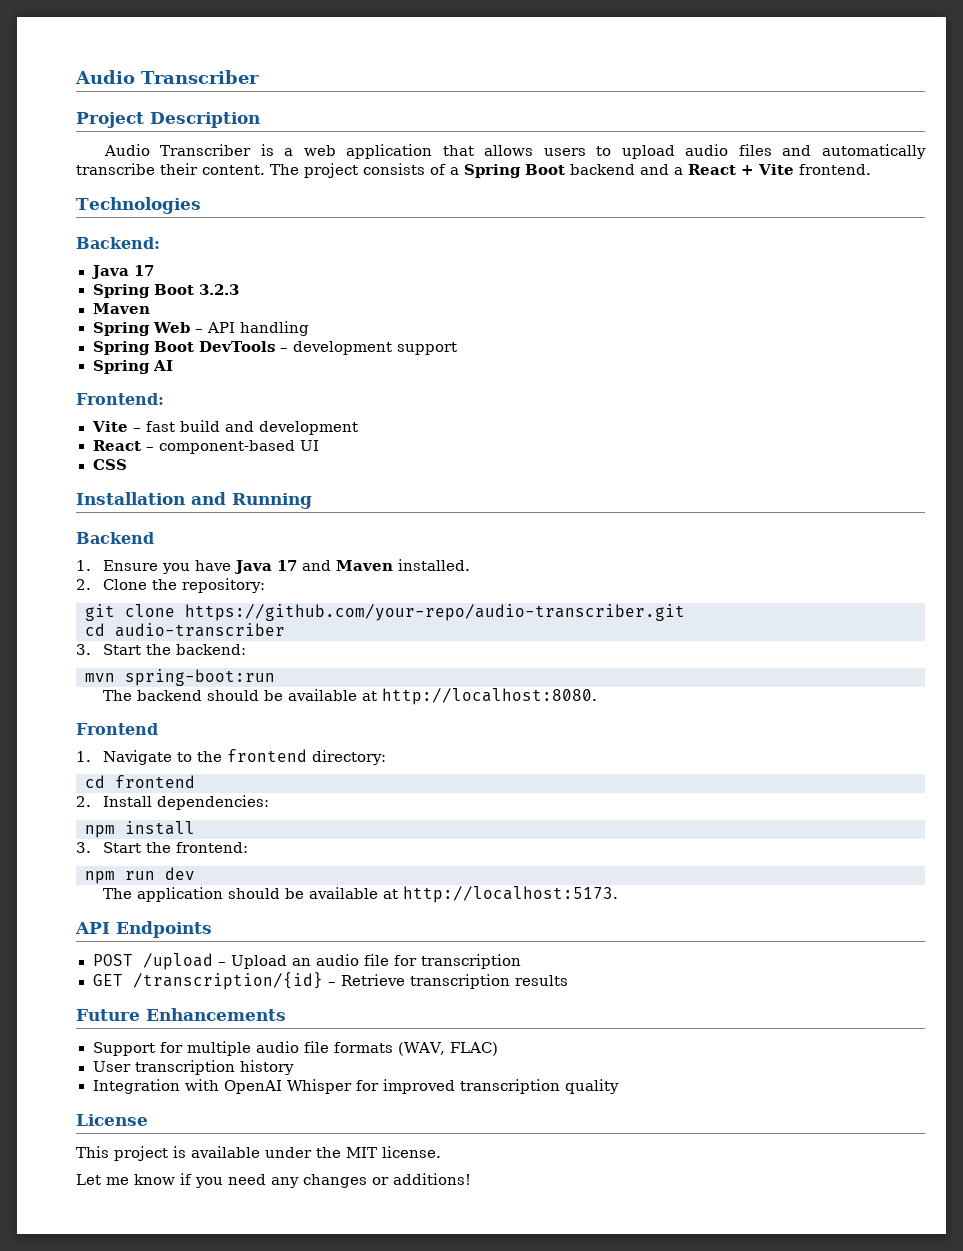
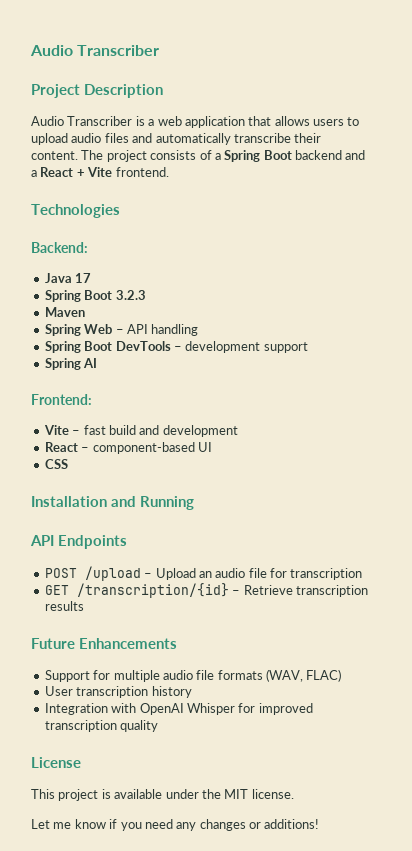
- Backend
- 1. Ensure you have Java 17 and Maven installed.
- 2. Clone the repository:
- git clone https://github.com/your-repo/audio-transcriber.git
- cd audio-transcriber
- 3. Start the backend:
- mvn spring-boot:run
- The backend should be available at http://localhost:8080.
- Frontend
- 1. Navigate to the frontend directory:
- cd frontend
- 2. Install dependencies:
- npm install
- 3. Start the frontend:
- npm run dev
- The application should be available at http://localhost:5173.

